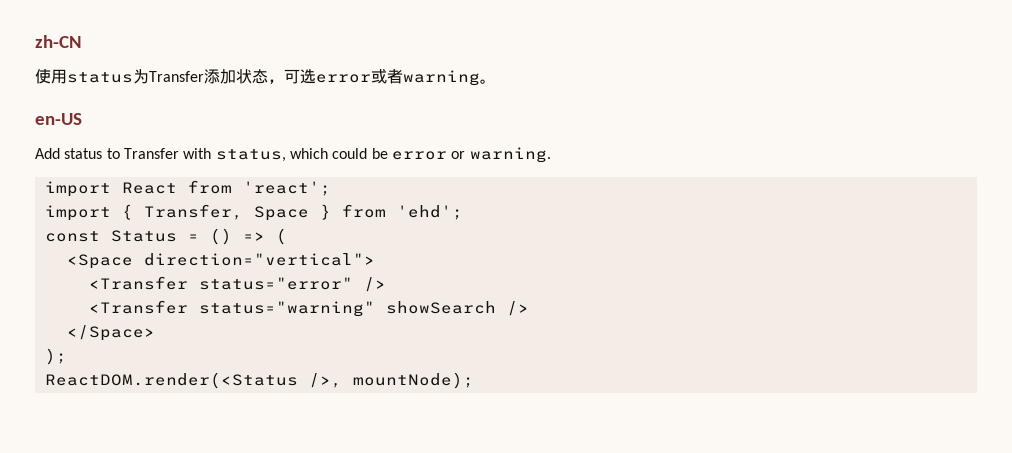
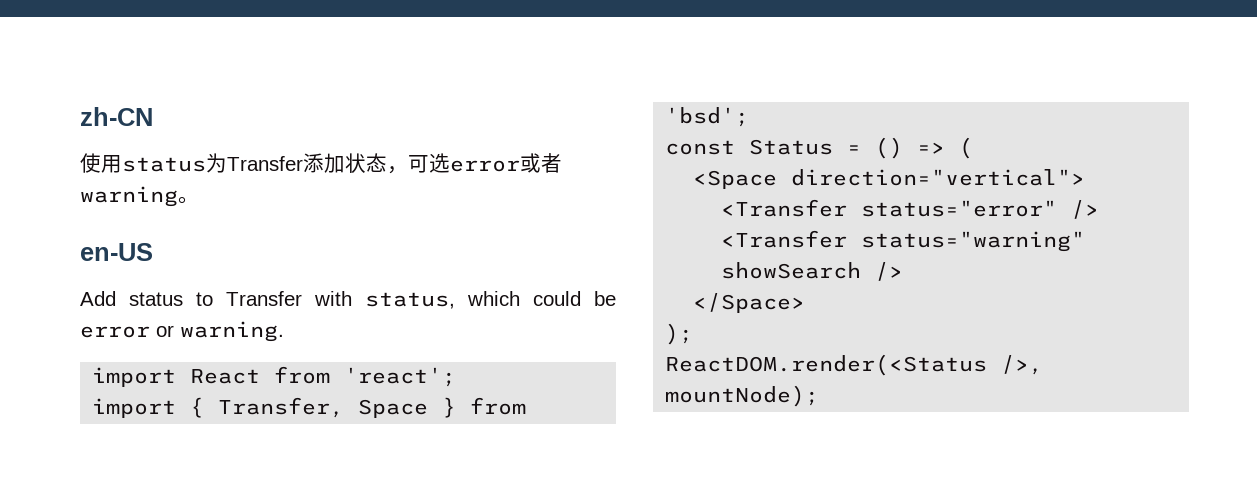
- import { Transfer, Space } from 'ehd';
+ import { Transfer, Space } from 'bsd';

